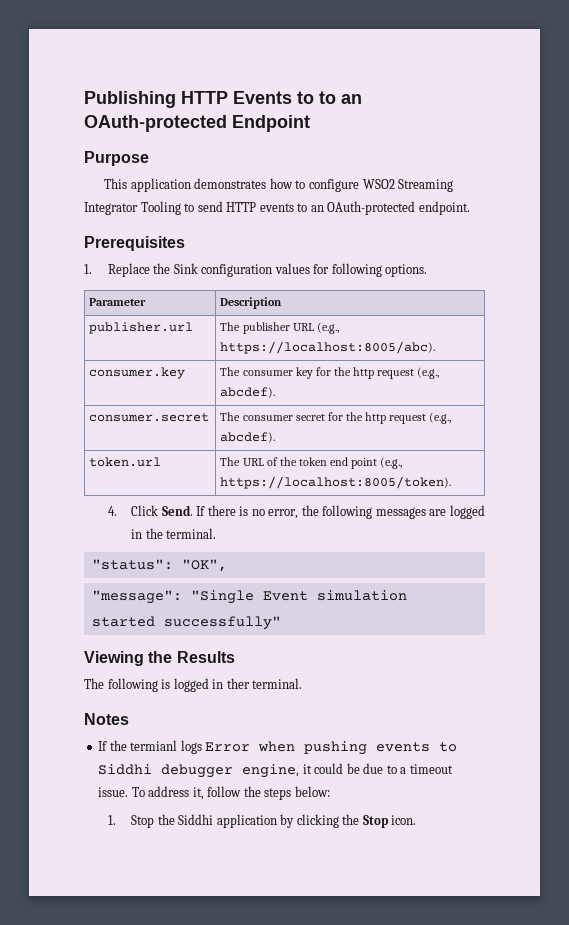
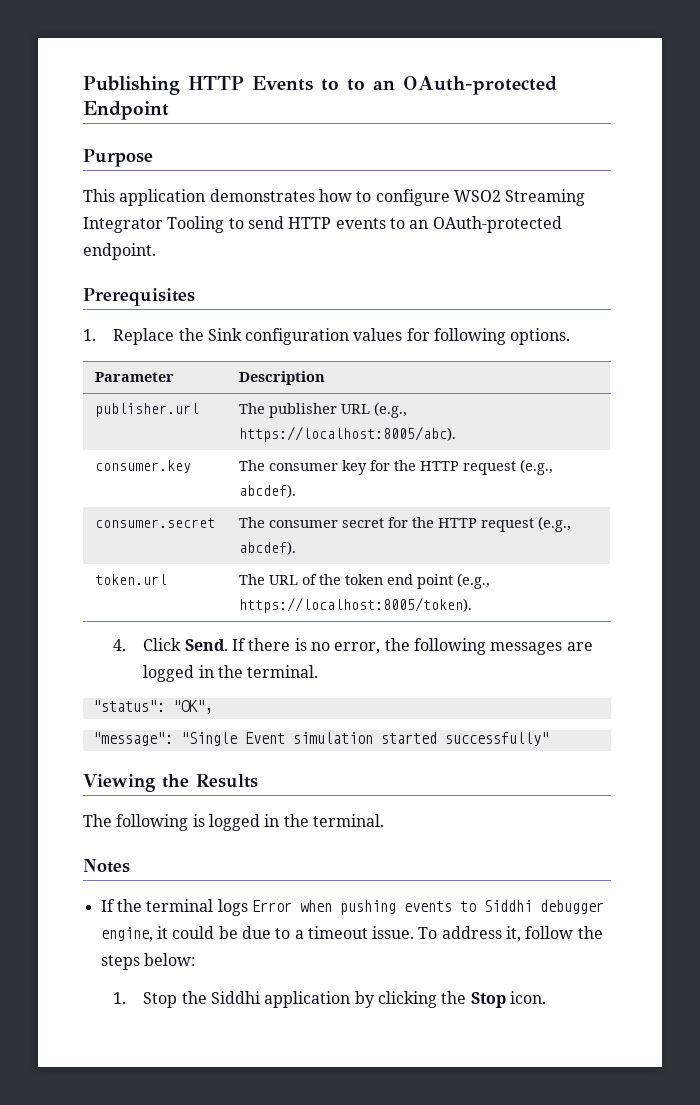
- consumer.key | The consumer key for the http request (e.g., abcdef).
+ consumer.key | The consumer key for the HTTP request (e.g., abcdef).
- consumer.secret | The consumer secret for the http request (e.g., abcdef).
+ consumer.secret | The consumer secret for the HTTP request (e.g., abcdef).
- The following is logged in ther terminal.
+ The following is logged in the terminal.
- If the termianl logs Error when pushing events to Siddhi debugger engine, it could be due to a timeout issue.
+ If the terminal logs Error when pushing events to Siddhi debugger engine, it could be due to a timeout issue.

